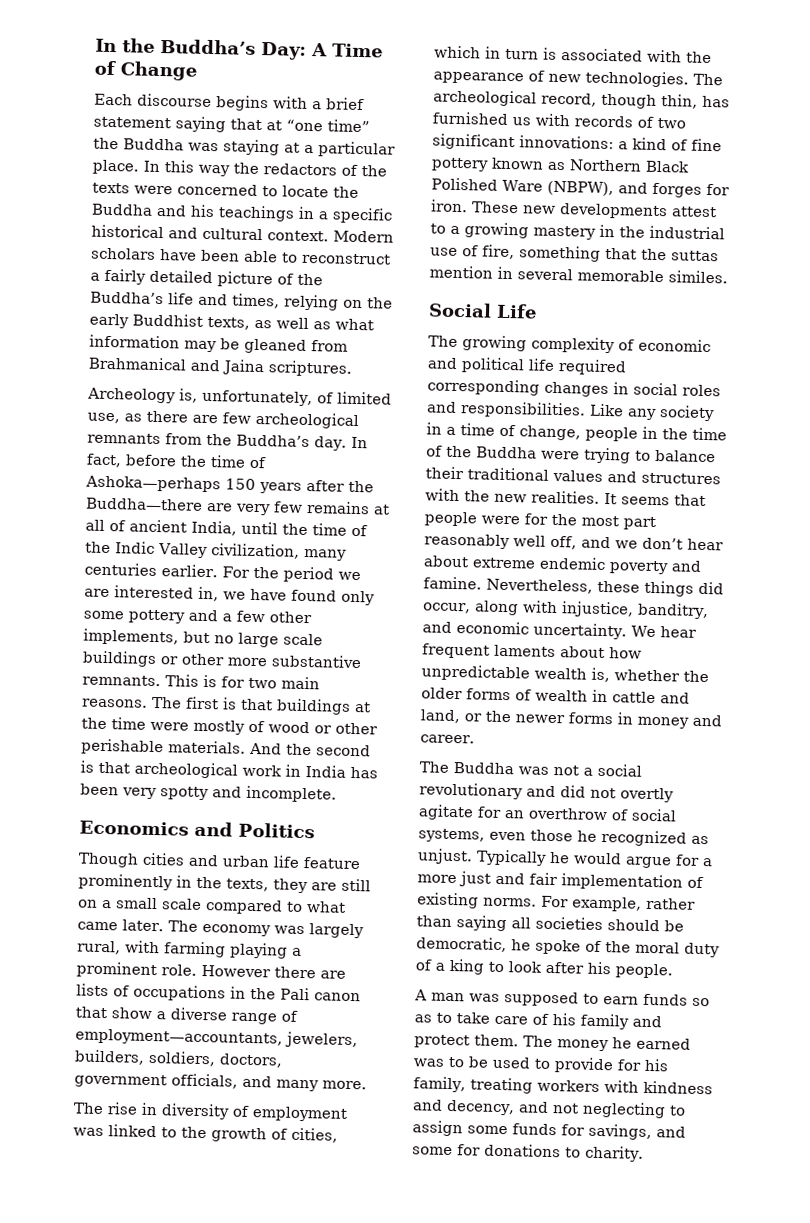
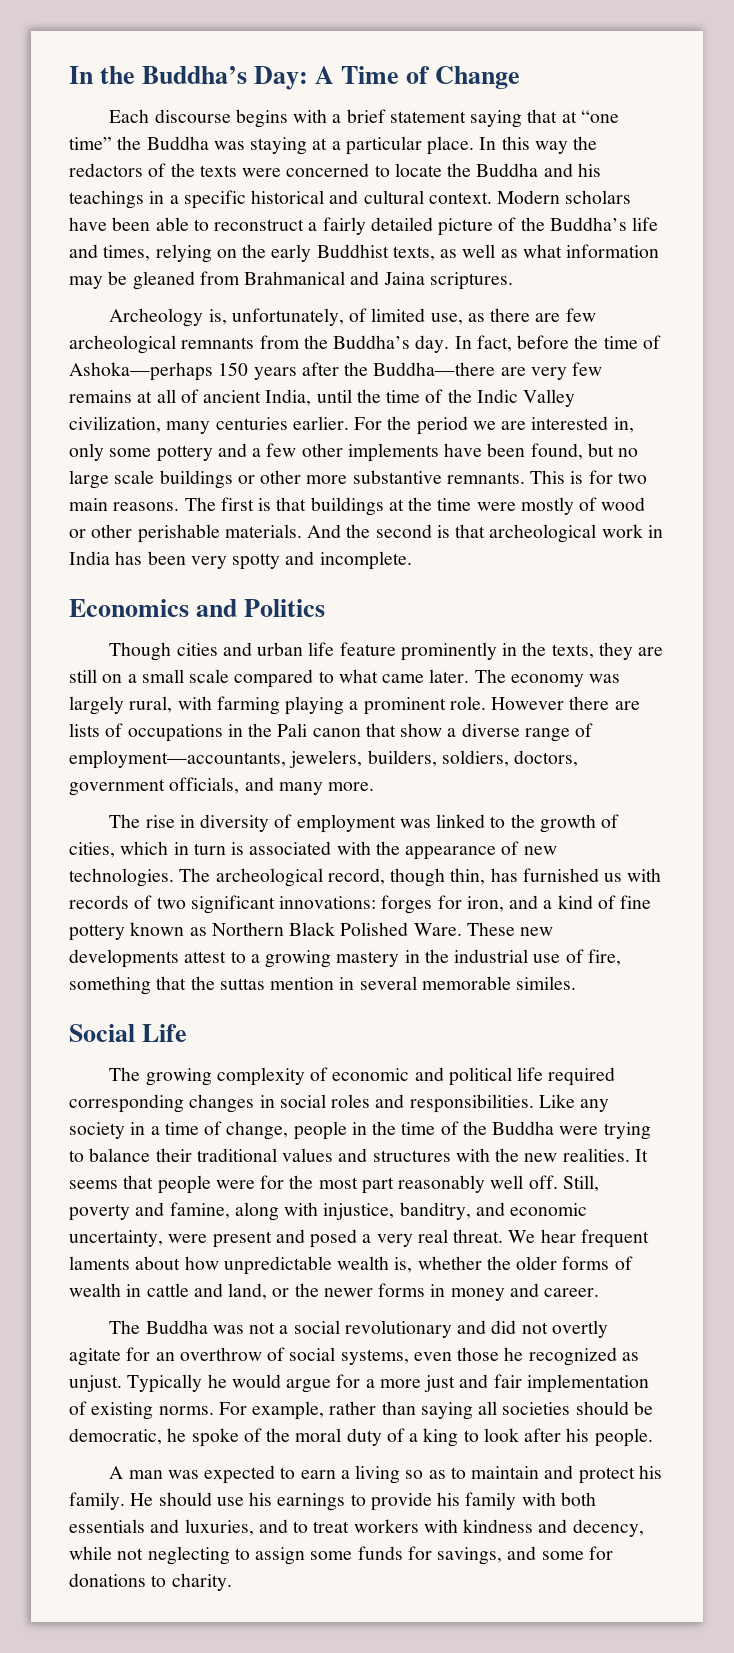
- For the period we are interested in, we have found only some pottery and a few other implements, but no large scale buildings or other more substantive remnants.
+ For the period we are interested in, only some pottery and a few other implements have been found, but no large scale buildings or other more substantive remnants.
- The archeological record, though thin, has furnished us with records of two significant innovations: a kind of fine pottery known as Northern Black Polished Ware (NBPW), and forges for iron.
+ The archeological record, though thin, has furnished us with records of two significant innovations: forges for iron, and a kind of fine pottery known as Northern Black Polished Ware.
- It seems that people were for the most part reasonably well off, and we don’t hear about extreme endemic poverty and famine. Nevertheless, these things did occur, along with injustice, banditry, and economic uncertainty.
+ It seems that people were for the most part reasonably well off. Still, poverty and famine, along with injustice, banditry, and economic uncertainty, were present and posed a very real threat.
- A man was supposed to earn funds so as to take care of his family and protect them. The money he earned was to be used to provide for his family, treating workers with kindness and decency, and not neglecting to assign some funds for savings, and some for donations to charity.
+ A man was expected to earn a living so as to maintain and protect his family. He should use his earnings to provide his family with both essentials and luxuries, and to treat workers with kindness and decency, while not neglecting to assign some funds for savings, and some for donations to charity.

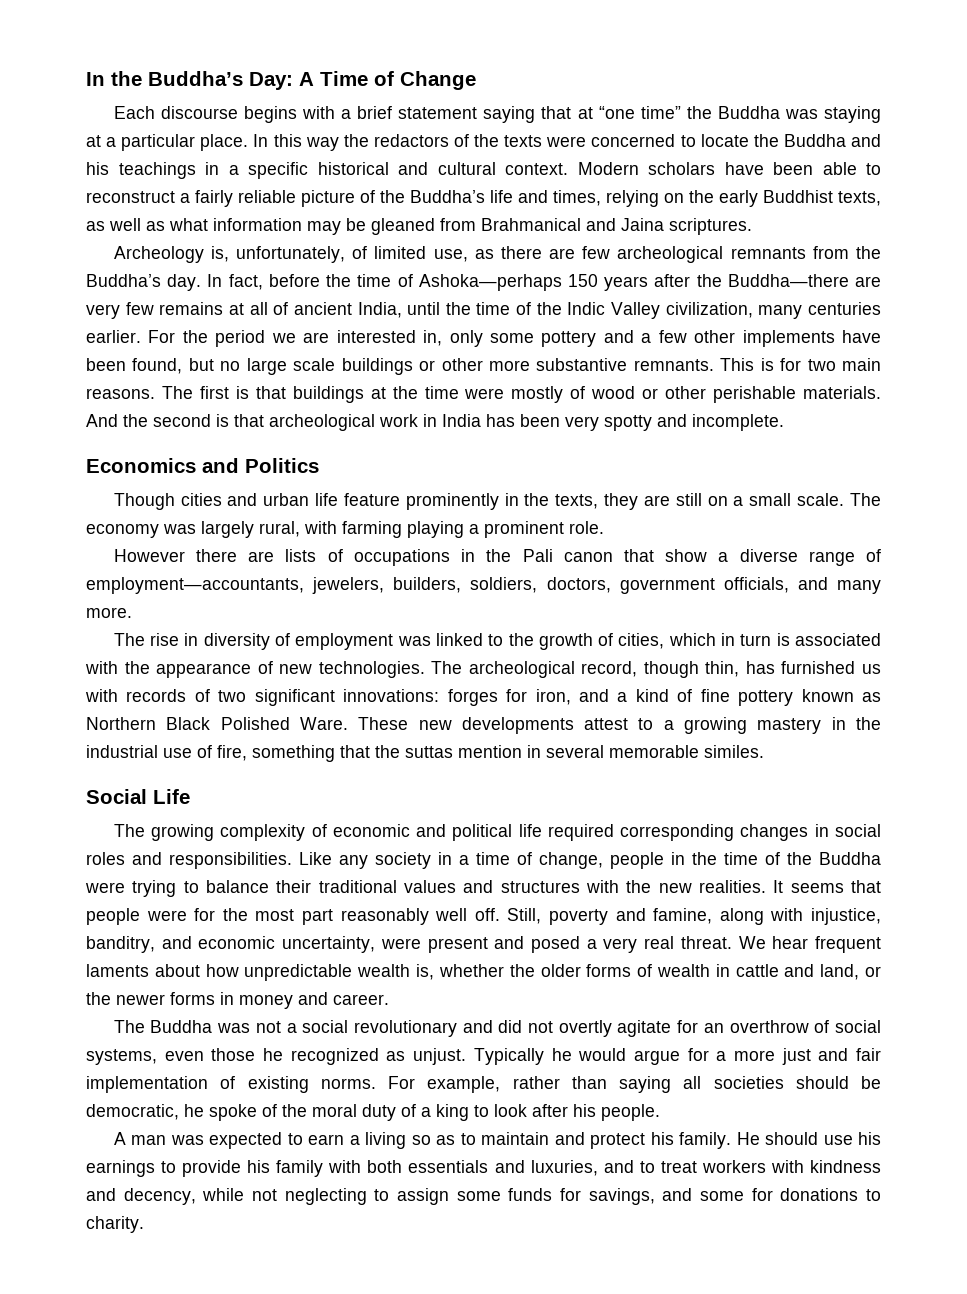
- Modern scholars have been able to reconstruct a fairly detailed picture of the Buddha’s life and times, relying on the early Buddhist texts, as well as what information may be gleaned from Brahmanical and Jaina scriptures.
+ Modern scholars have been able to reconstruct a fairly reliable picture of the Buddha’s life and times, relying on the early Buddhist texts, as well as what information may be gleaned from Brahmanical and Jaina scriptures.
- Though cities and urban life feature prominently in the texts, they are still on a small scale compared to what came later.
+ Though cities and urban life feature prominently in the texts, they are still on a small scale.
- The economy was largely rural, with farming playing a prominent role. However there are lists of occupations in the Pali canon that show a diverse range of employment—accountants, jewelers, builders, soldiers, doctors, government officials, and many more.
+ The economy was largely rural, with farming playing a prominent role.
+ However there are lists of occupations in the Pali canon that show a diverse range of employment—accountants, jewelers, builders, soldiers, doctors, government officials, and many more.

